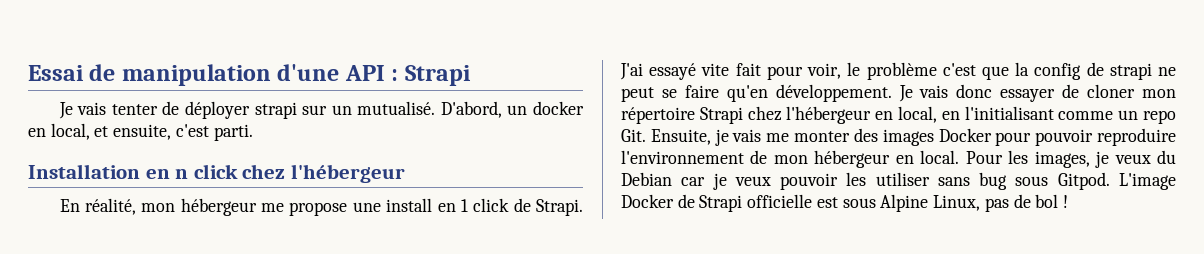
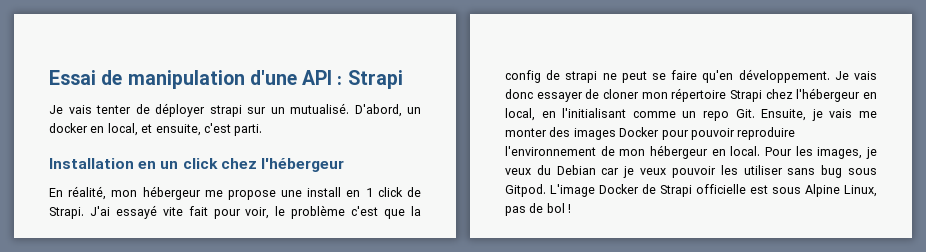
- Installation en n click chez l'hébergeur
+ Installation en un click chez l'hébergeur

